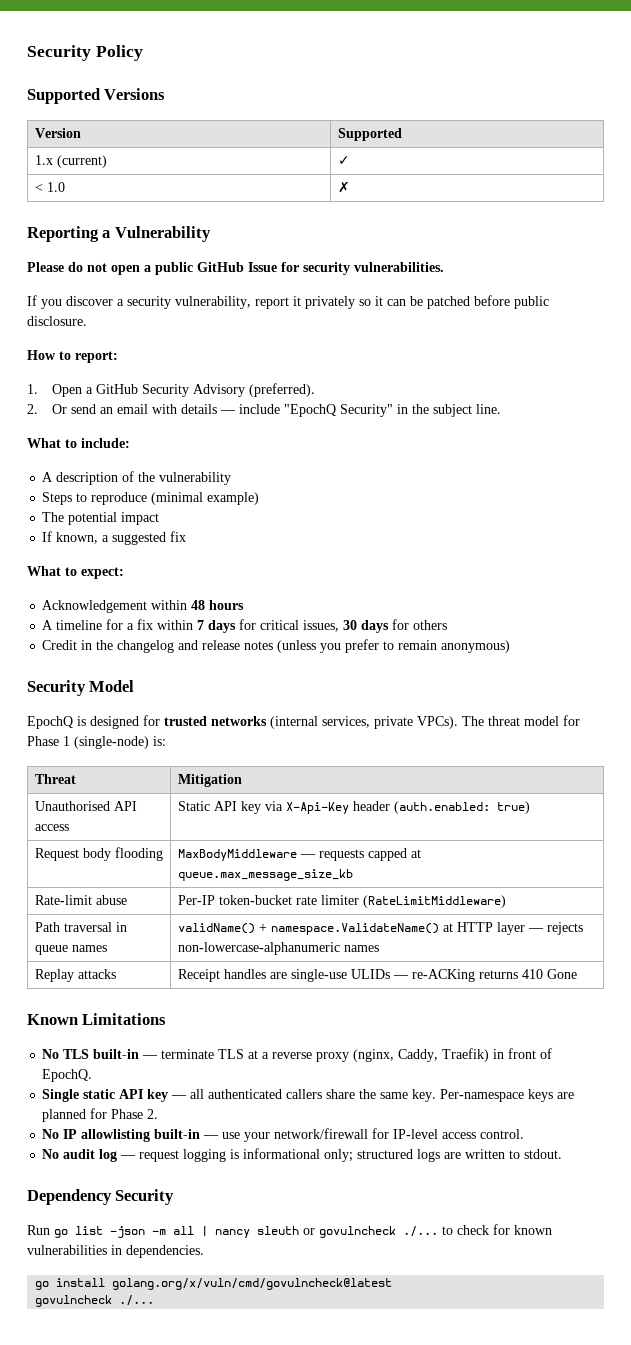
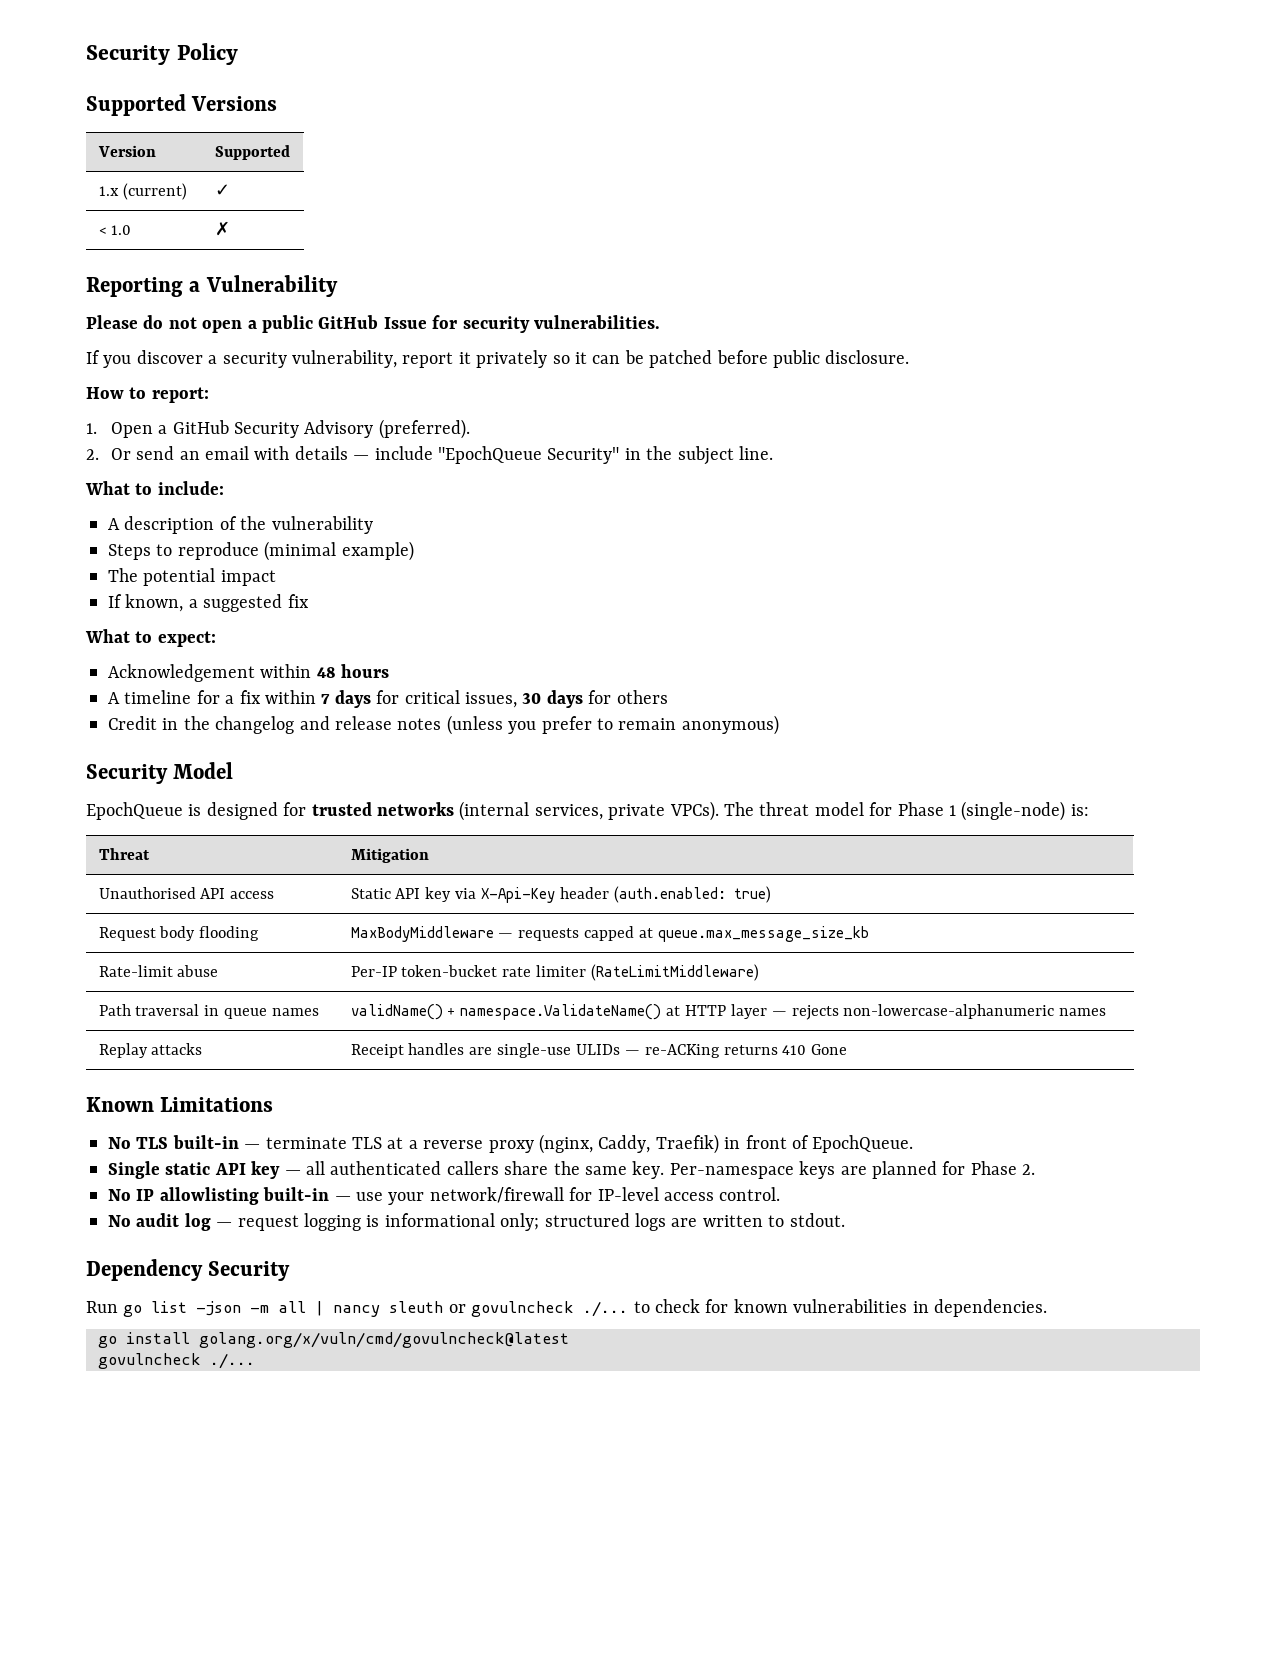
- 2. Or send an email with details — include "EpochQ Security" in the subject line.
+ 2. Or send an email with details — include "EpochQueue Security" in the subject line.
- EpochQ is designed for trusted networks (internal services, private VPCs).
+ EpochQueue is designed for trusted networks (internal services, private VPCs).
- No TLS built-in — terminate TLS at a reverse proxy (nginx, Caddy, Traefik) in front of EpochQ.
+ No TLS built-in — terminate TLS at a reverse proxy (nginx, Caddy, Traefik) in front of EpochQueue.

